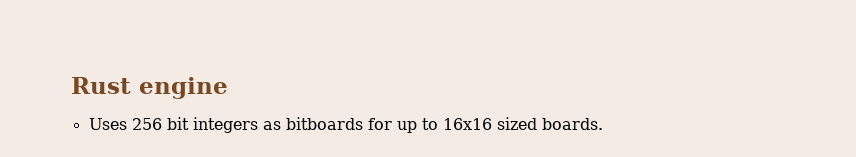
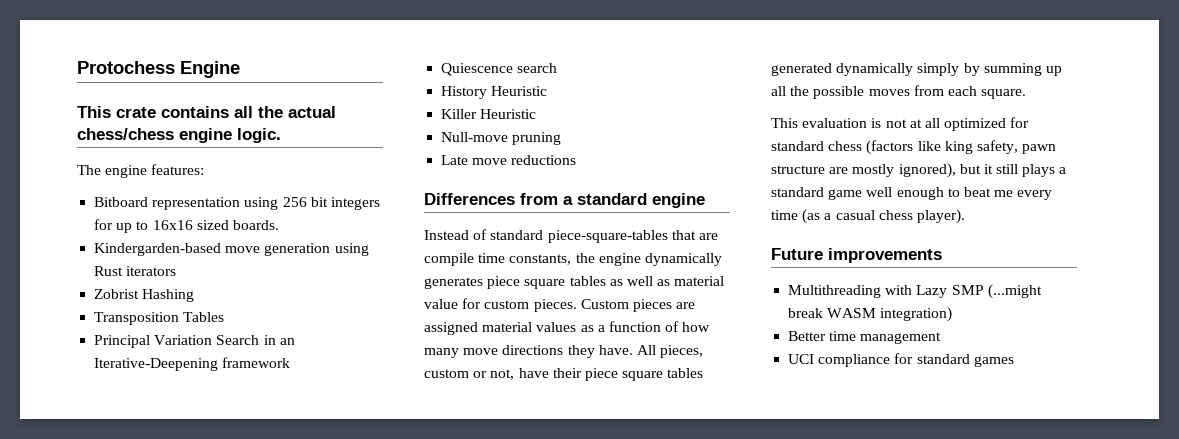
- Rust engine
- Uses 256 bit integers as bitboards for up to 16x16 sized boards.
+ Protochess Engine
+ This crate contains all the actual chess/chess engine logic.
+ The engine features:
+ Bitboard representation using 256 bit integers for up to 16x16 sized boards.
+ Kindergarden-based move generation using Rust iterators
+ Zobrist Hashing
+ Transposition Tables
+ Principal Variation Search in an Iterative-Deepening framework
+ Quiescence search
+ History Heuristic
+ Killer Heuristic
+ Null-move pruning
+ Late move reductions
+ Differences from a standard engine
+ Instead of standard piece-square-tables that are compile time constants, the engine dynamically generates piece square tables as well as material value for custom pieces. Custom pieces are assigned material values as a function of how many move directions they have. All pieces, custom or not, have their piece square tables generated dynamically simply by summing up all the possible moves from each square.
+ This evaluation is not at all optimized for standard chess (factors like king safety, pawn structure are mostly ignored), but it still plays a standard game well enough to beat me every time (as a casual chess player).
+ Future improvements
+ Multithreading with Lazy SMP (...might break WASM integration)
+ Better time management
+ UCI compliance for standard games

